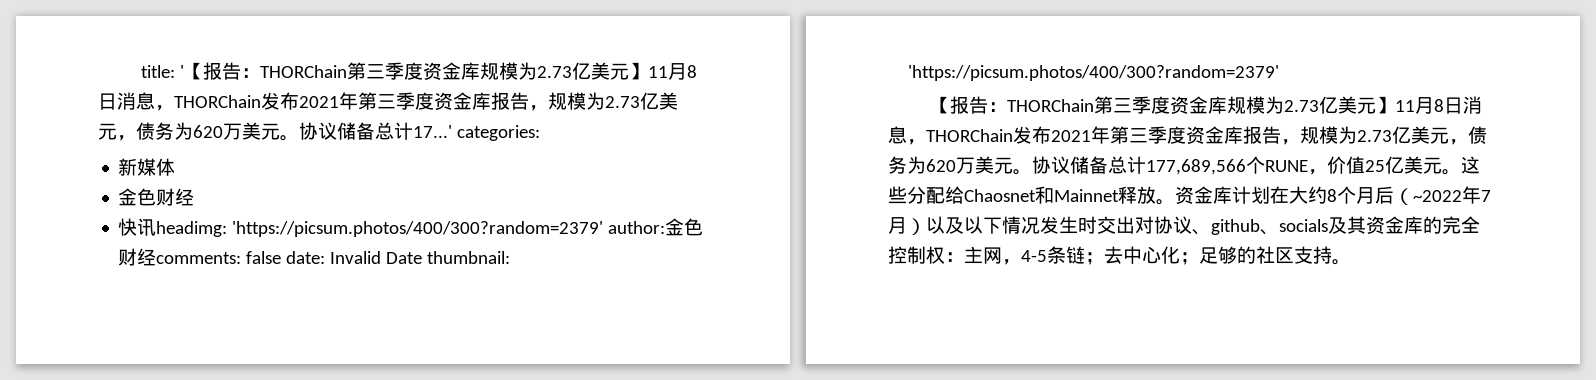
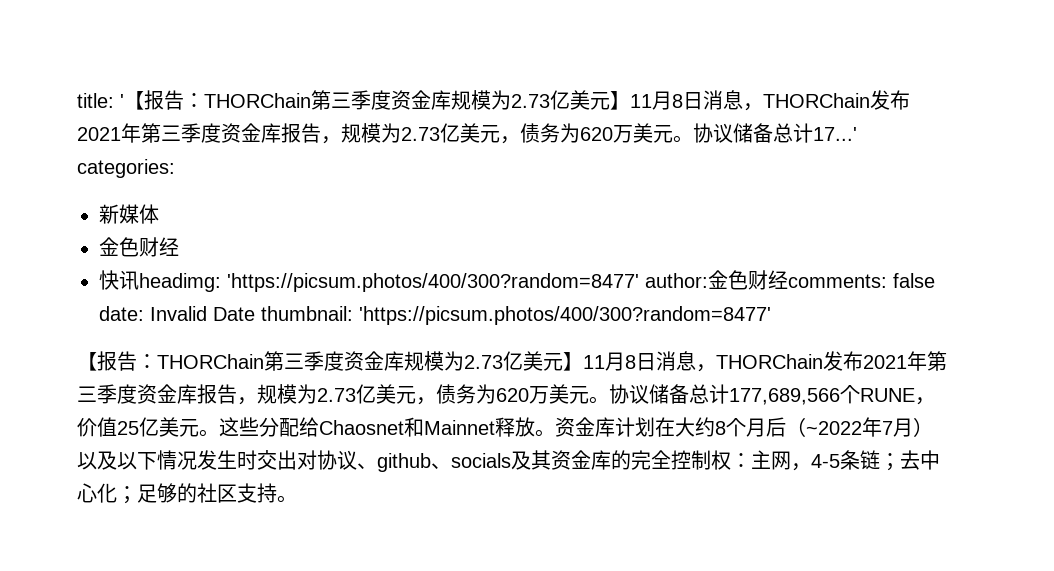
- 快讯headimg: 'https://picsum.photos/400/300?random=2379' author:金色财经comments: false date: Invalid Date thumbnail: 'https://picsum.photos/400/300?random=2379'
+ 快讯headimg: 'https://picsum.photos/400/300?random=8477' author:金色财经comments: false date: Invalid Date thumbnail: 'https://picsum.photos/400/300?random=8477'

